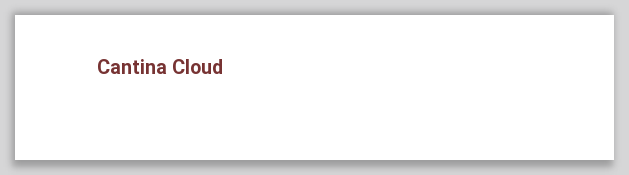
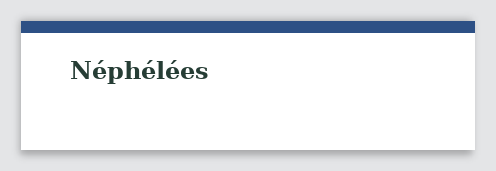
- Cantina Cloud
+ Néphélées

